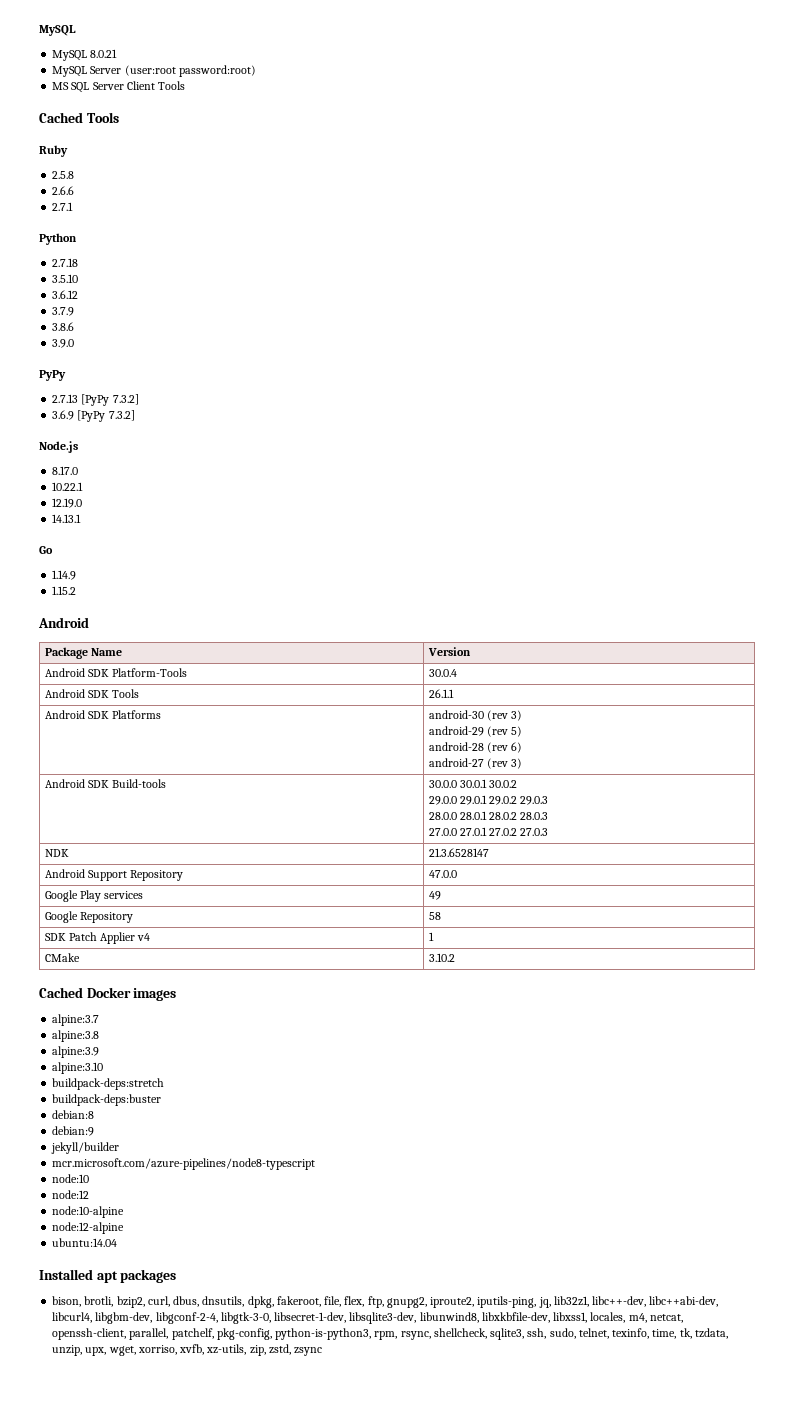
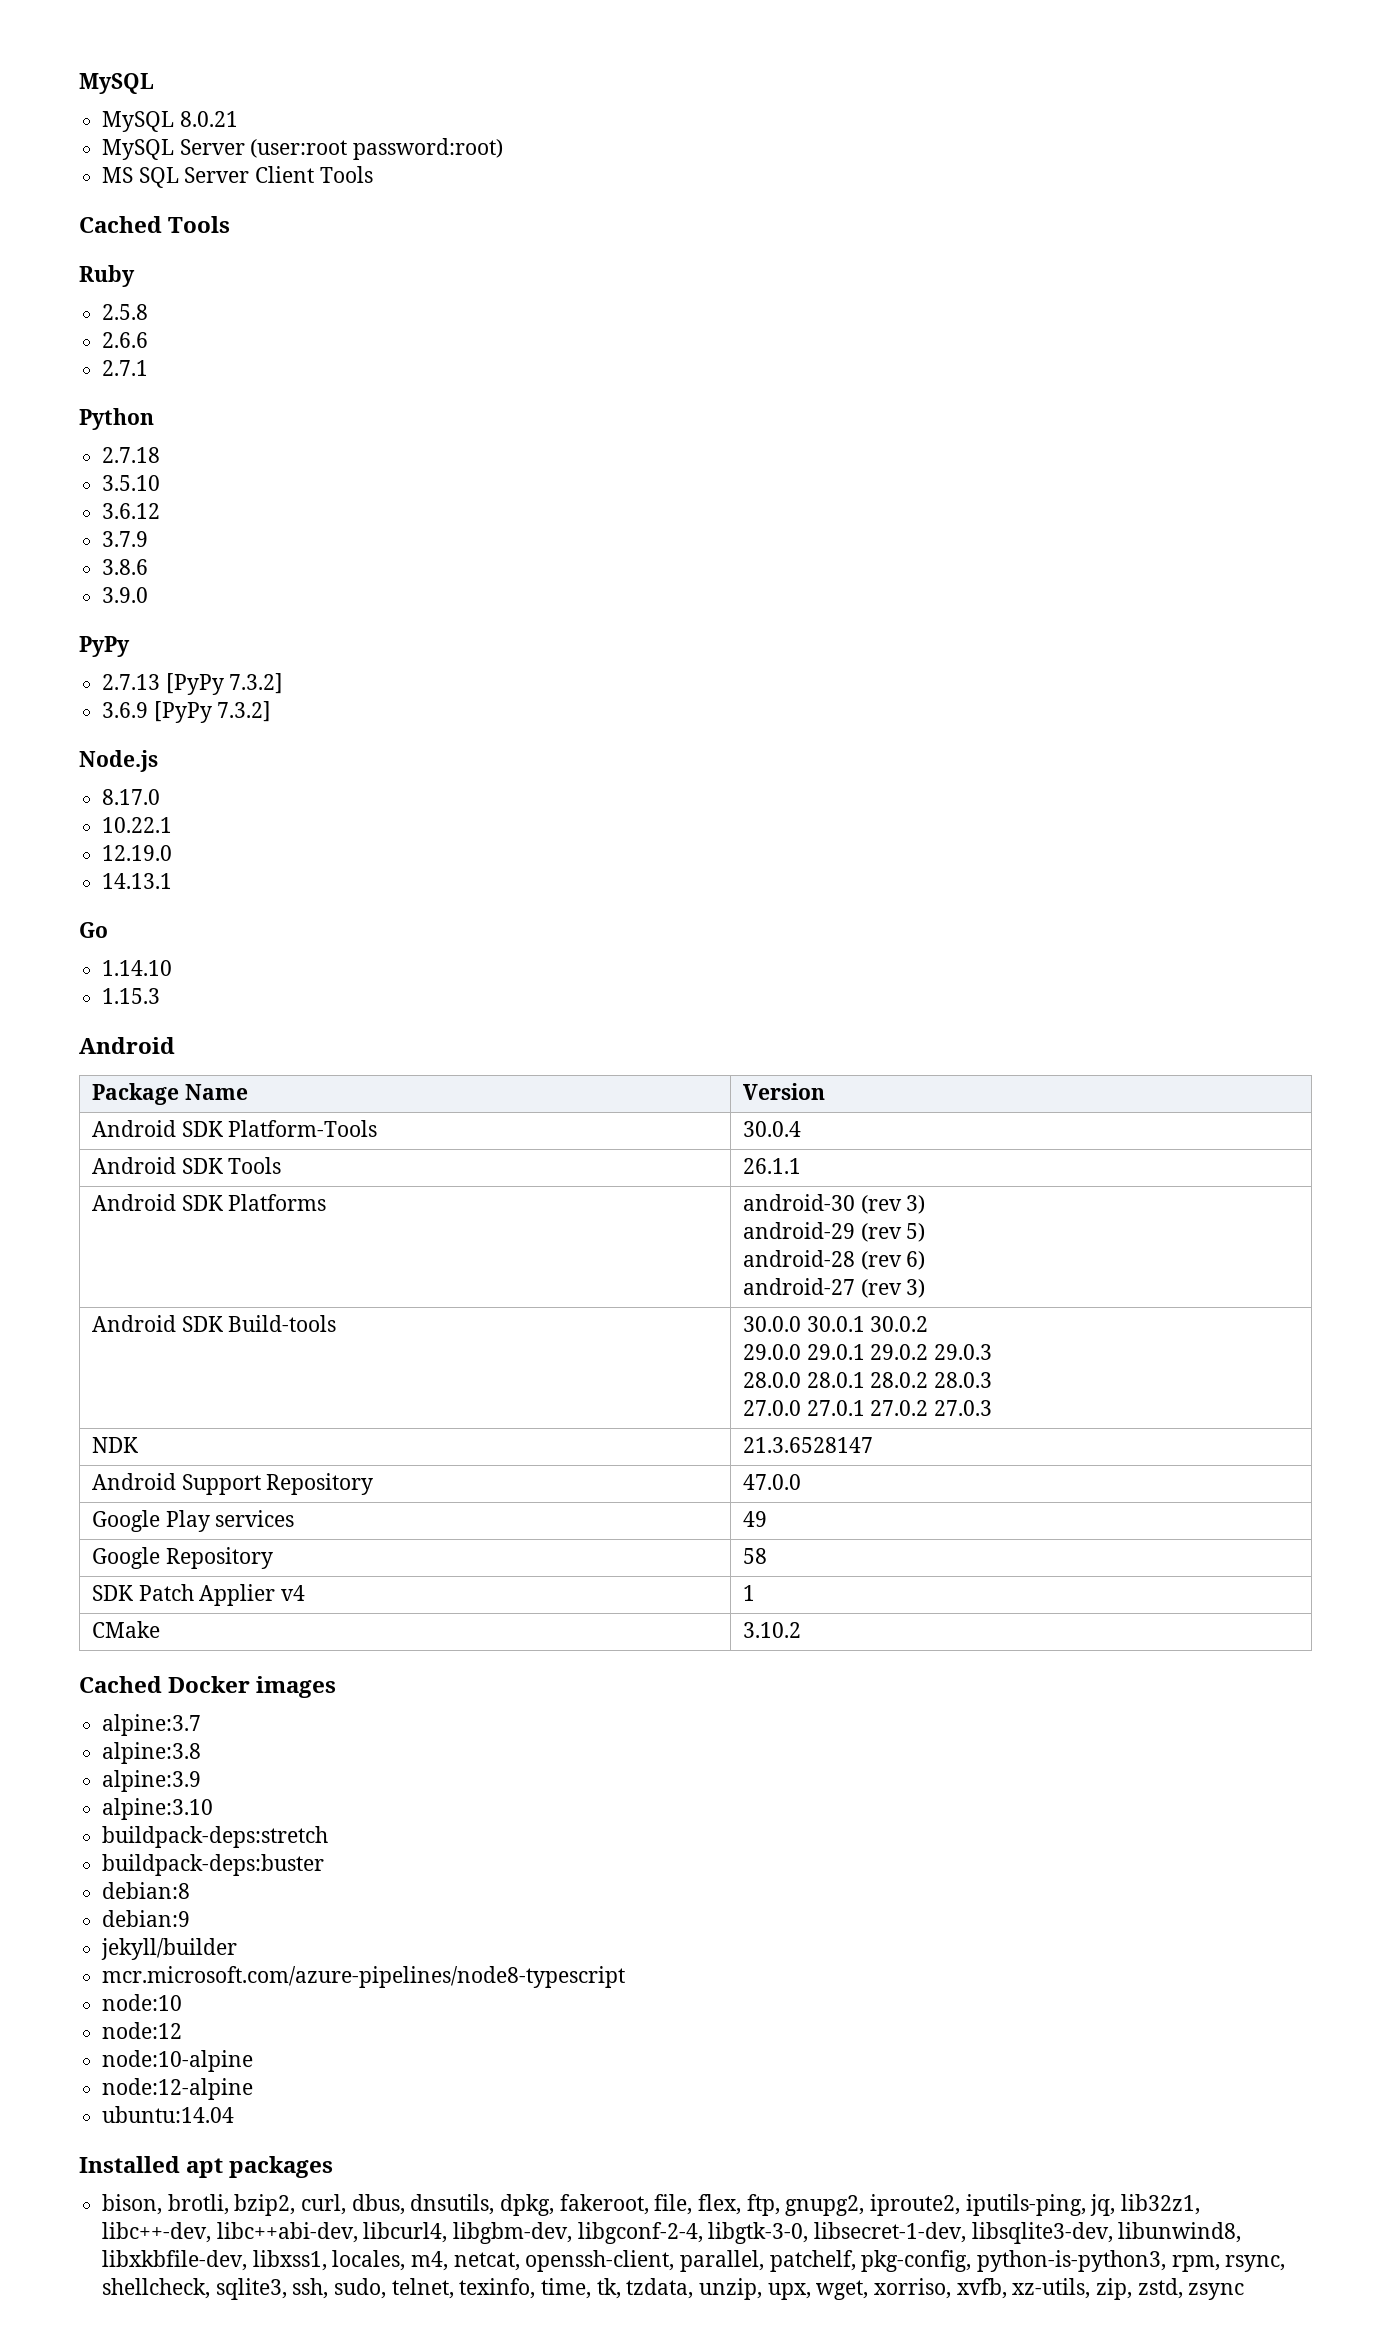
- 1.14.9
- 1.15.2
+ 1.14.10
+ 1.15.3

